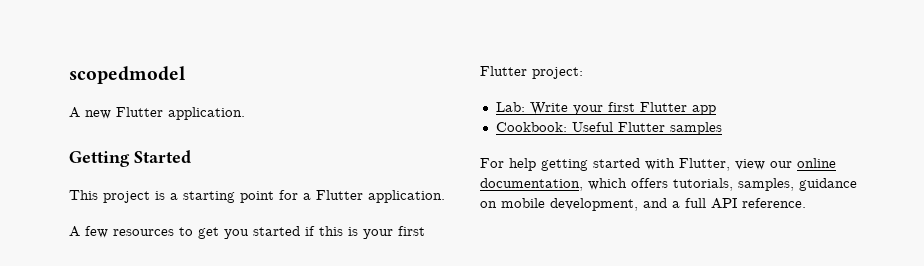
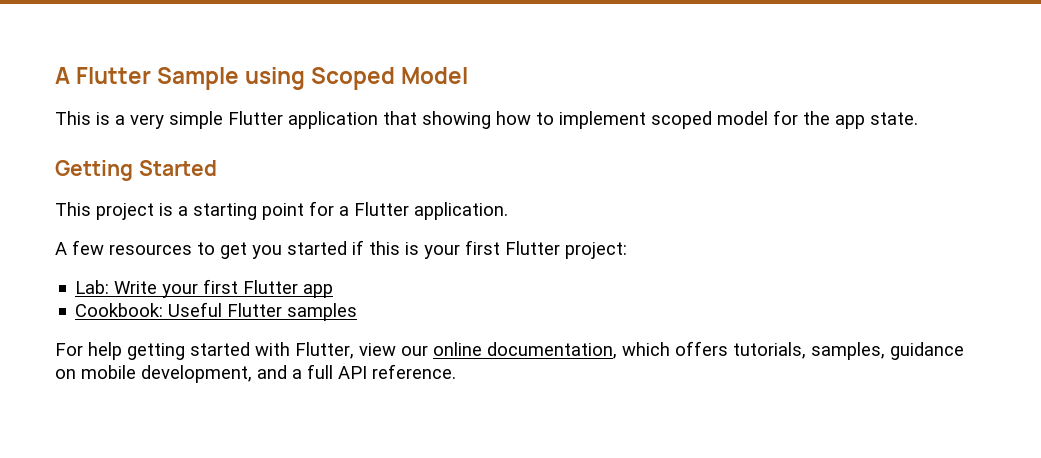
- scopedmodel
- A new Flutter application.
+ A Flutter Sample using Scoped Model
+ This is a very simple Flutter application that showing how to implement scoped model for the app state.

